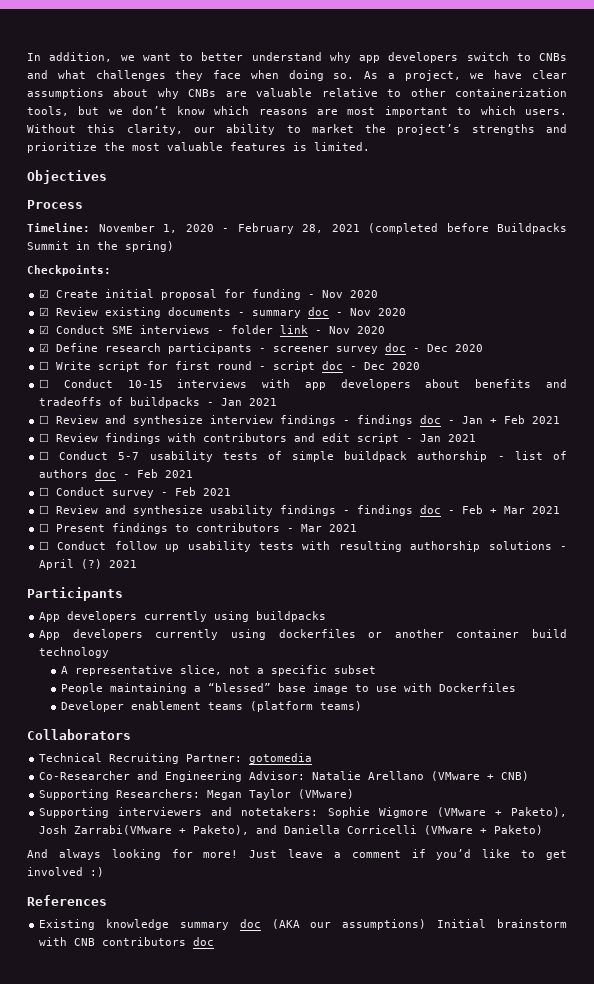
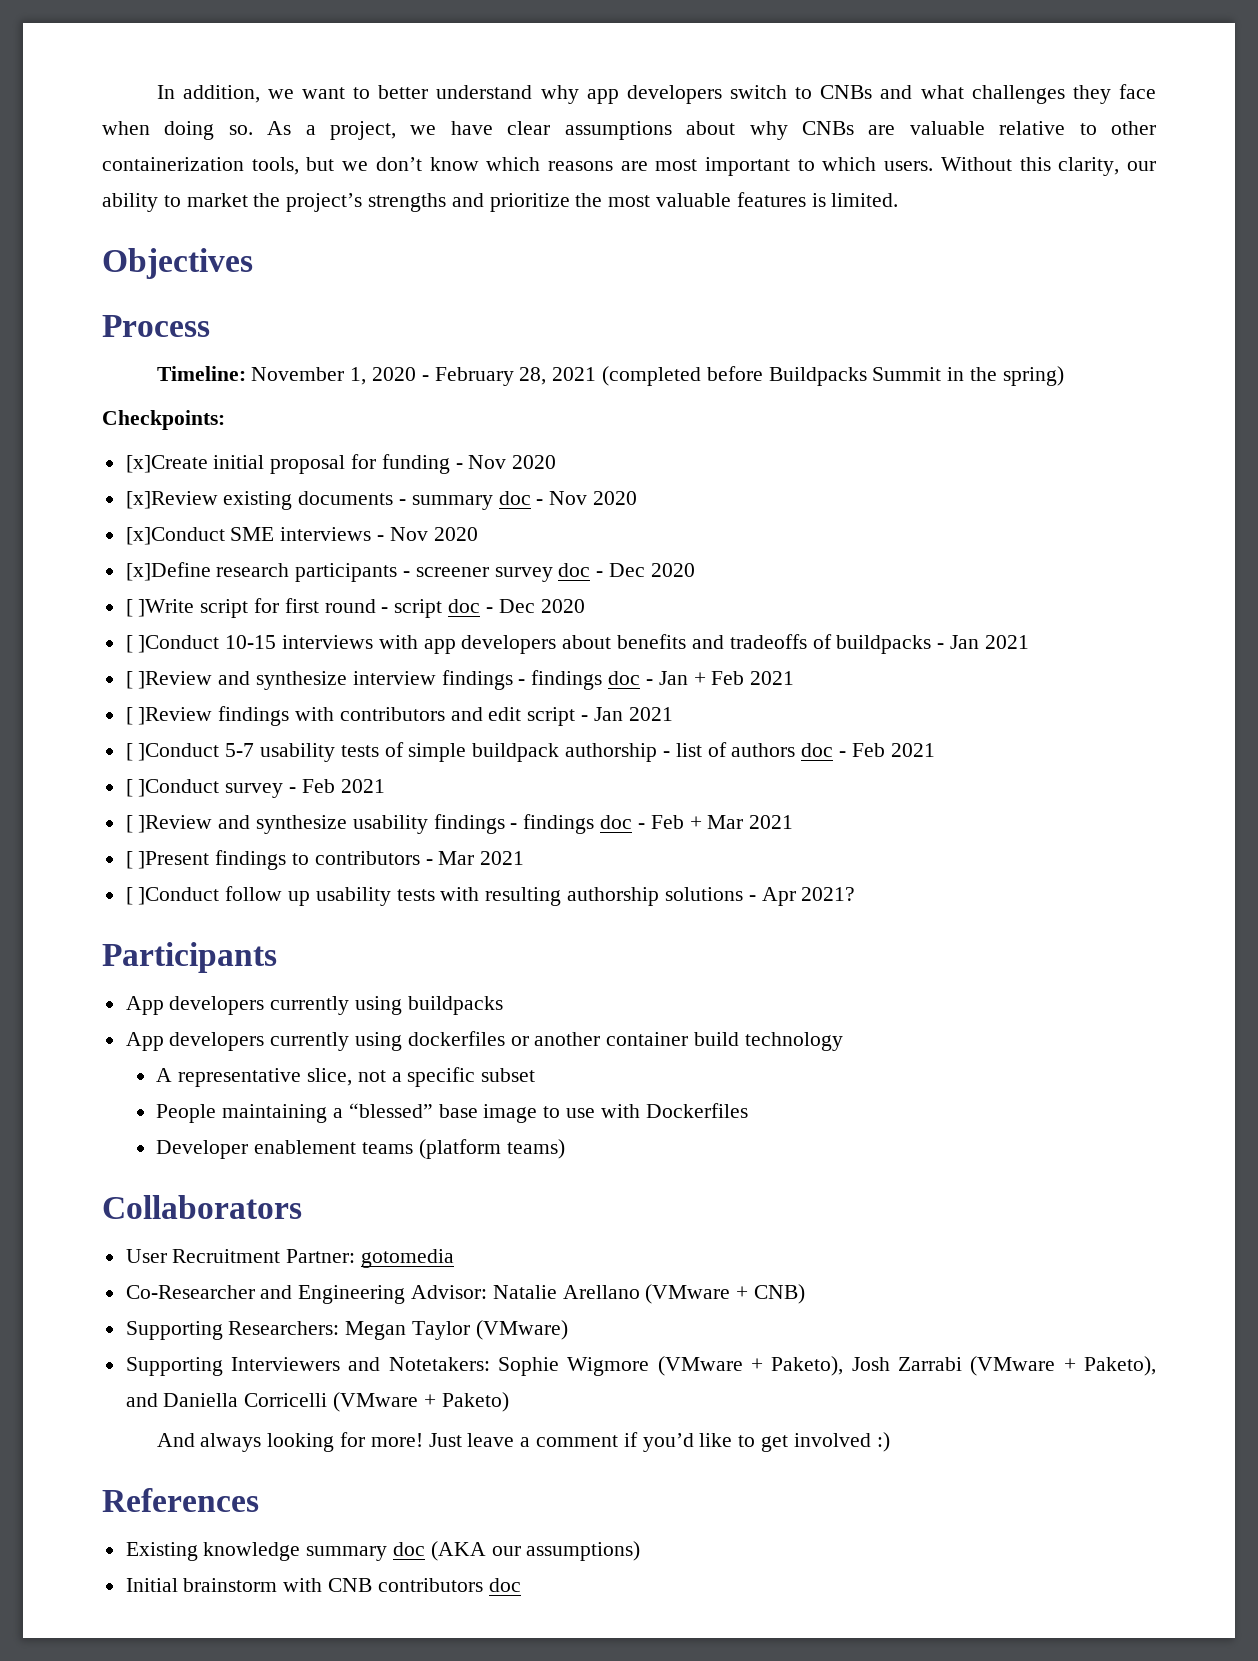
- ☑ Create initial proposal for funding - Nov 2020
+ [x]Create initial proposal for funding - Nov 2020
- ☑ Review existing documents - summary doc - Nov 2020
+ [x]Review existing documents - summary doc - Nov 2020
- ☑ Conduct SME interviews - folder link - Nov 2020
- ☑ Define research participants - screener survey doc - Dec 2020
+ [x]Conduct SME interviews - Nov 2020
+ [x]Define research participants - screener survey doc - Dec 2020
- ☐ Write script for first round - script doc - Dec 2020
+ [ ]Write script for first round - script doc - Dec 2020
- ☐ Conduct 10-15 interviews with app developers about benefits and tradeoffs of buildpacks - Jan 2021
+ [ ]Conduct 10-15 interviews with app developers about benefits and tradeoffs of buildpacks - Jan 2021
- ☐ Review and synthesize interview findings - findings doc - Jan + Feb 2021
+ [ ]Review and synthesize interview findings - findings doc - Jan + Feb 2021
- ☐ Review findings with contributors and edit script - Jan 2021
+ [ ]Review findings with contributors and edit script - Jan 2021
- ☐ Conduct 5-7 usability tests of simple buildpack authorship - list of authors doc - Feb 2021
+ [ ]Conduct 5-7 usability tests of simple buildpack authorship - list of authors doc - Feb 2021
- ☐ Conduct survey - Feb 2021
+ [ ]Conduct survey - Feb 2021
- ☐ Review and synthesize usability findings - findings doc - Feb + Mar 2021
+ [ ]Review and synthesize usability findings - findings doc - Feb + Mar 2021
- ☐ Present findings to contributors - Mar 2021
+ [ ]Present findings to contributors - Mar 2021
- ☐ Conduct follow up usability tests with resulting authorship solutions - April (?) 2021
+ [ ]Conduct follow up usability tests with resulting authorship solutions - Apr 2021?
- Technical Recruiting Partner: gotomedia
+ User Recruitment Partner: gotomedia
- Supporting interviewers and notetakers: Sophie Wigmore (VMware + Paketo), Josh Zarrabi(VMware + Paketo), and Daniella Corricelli (VMware + Paketo)
+ Supporting Interviewers and Notetakers: Sophie Wigmore (VMware + Paketo), Josh Zarrabi (VMware + Paketo), and Daniella Corricelli (VMware + Paketo)
- Existing knowledge summary doc (AKA our assumptions) Initial brainstorm with CNB contributors doc
+ Existing knowledge summary doc (AKA our assumptions)
+ Initial brainstorm with CNB contributors doc

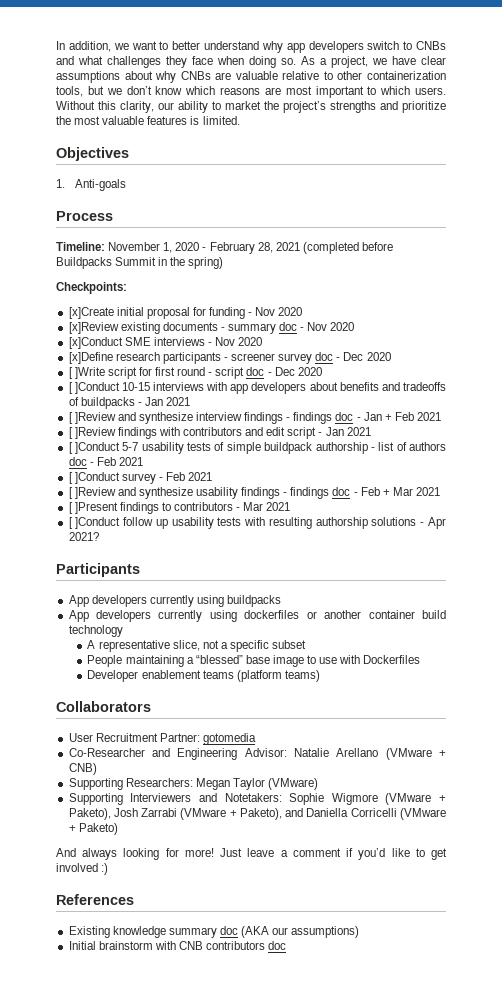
+ 1. Anti-goals

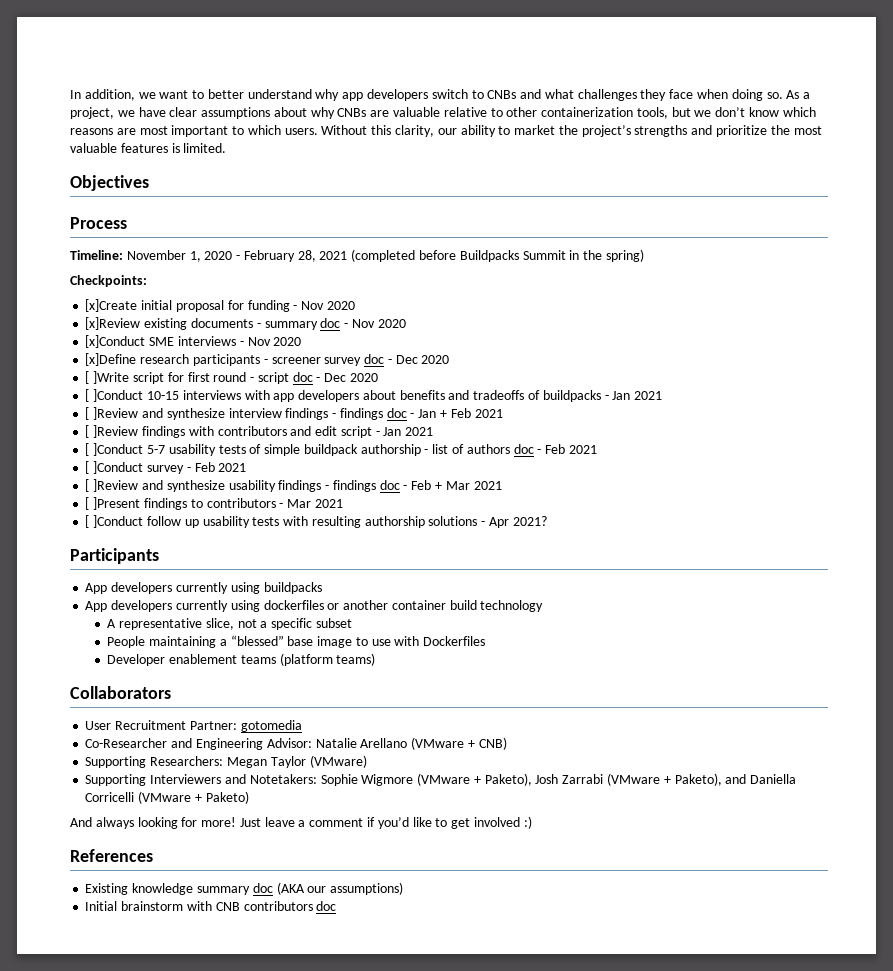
- 1. Anti-goals

